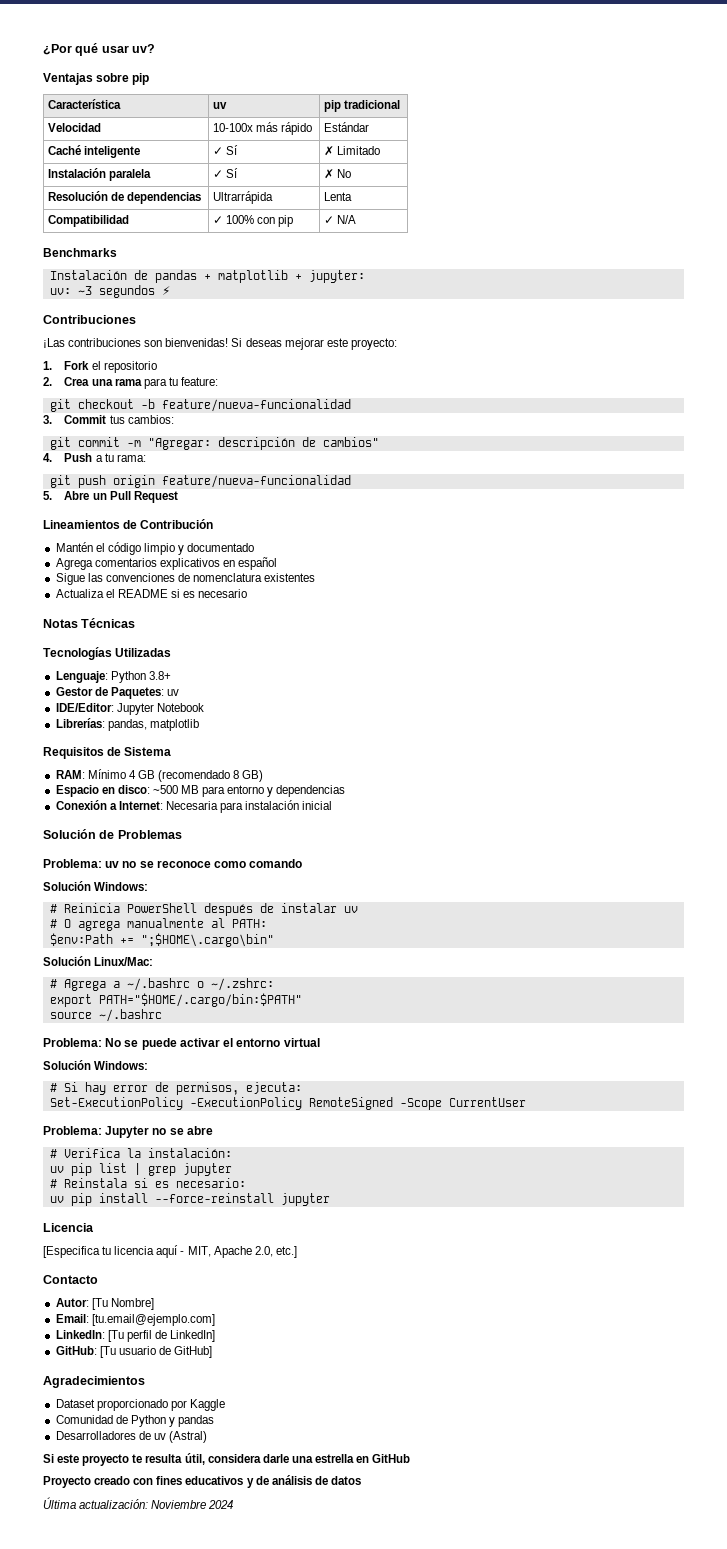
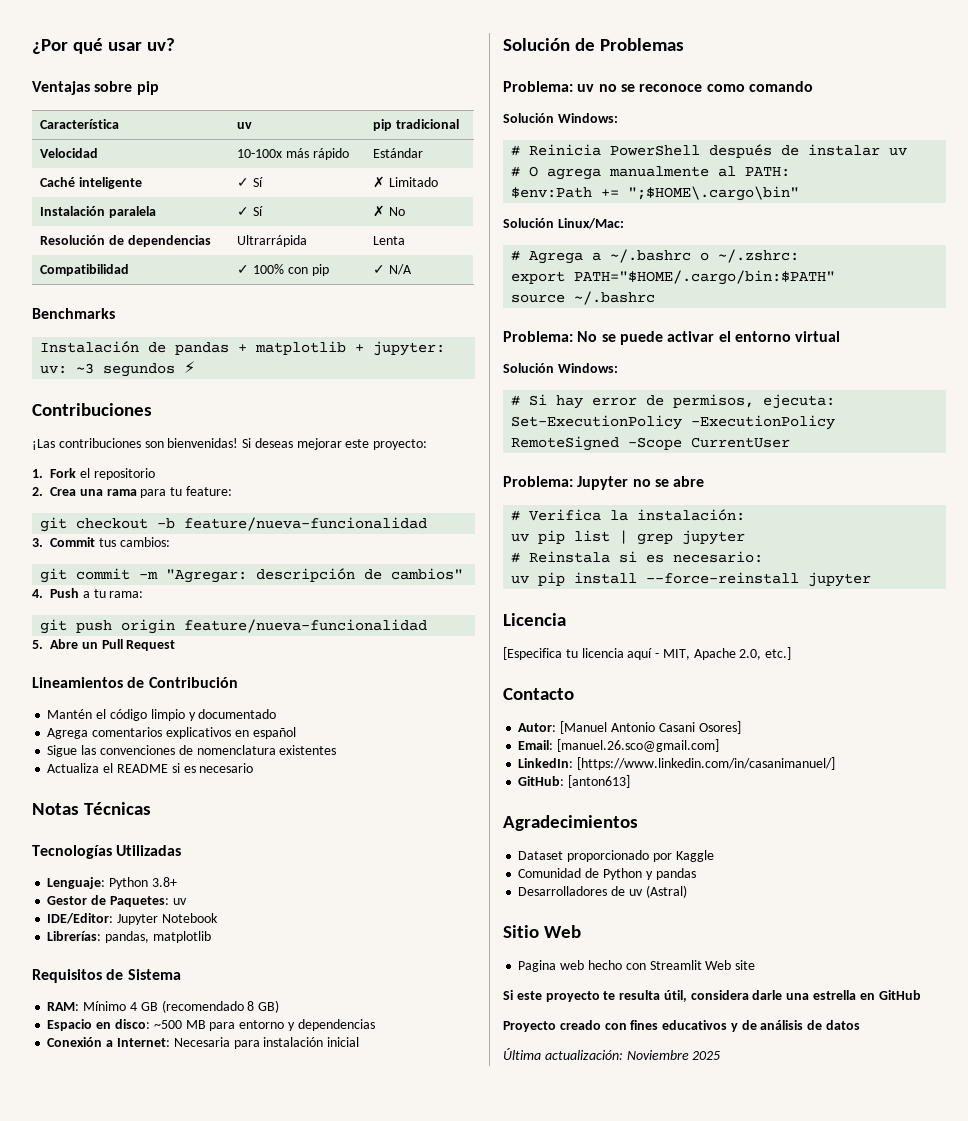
- Autor: [Tu Nombre]
+ Autor: [Manuel Antonio Casani Osores]
- Email: [tu.email@ejemplo.com]
+ Email: [manuel.26.sco@gmail.com]
- LinkedIn: [Tu perfil de LinkedIn]
- GitHub: [Tu usuario de GitHub]
+ LinkedIn: [https://www.linkedin.com/in/casanimanuel/]
+ GitHub: [anton613]
+ Sitio Web
+ Pagina web hecho con Streamlit Web site
- Última actualización: Noviembre 2024
+ Última actualización: Noviembre 2025

